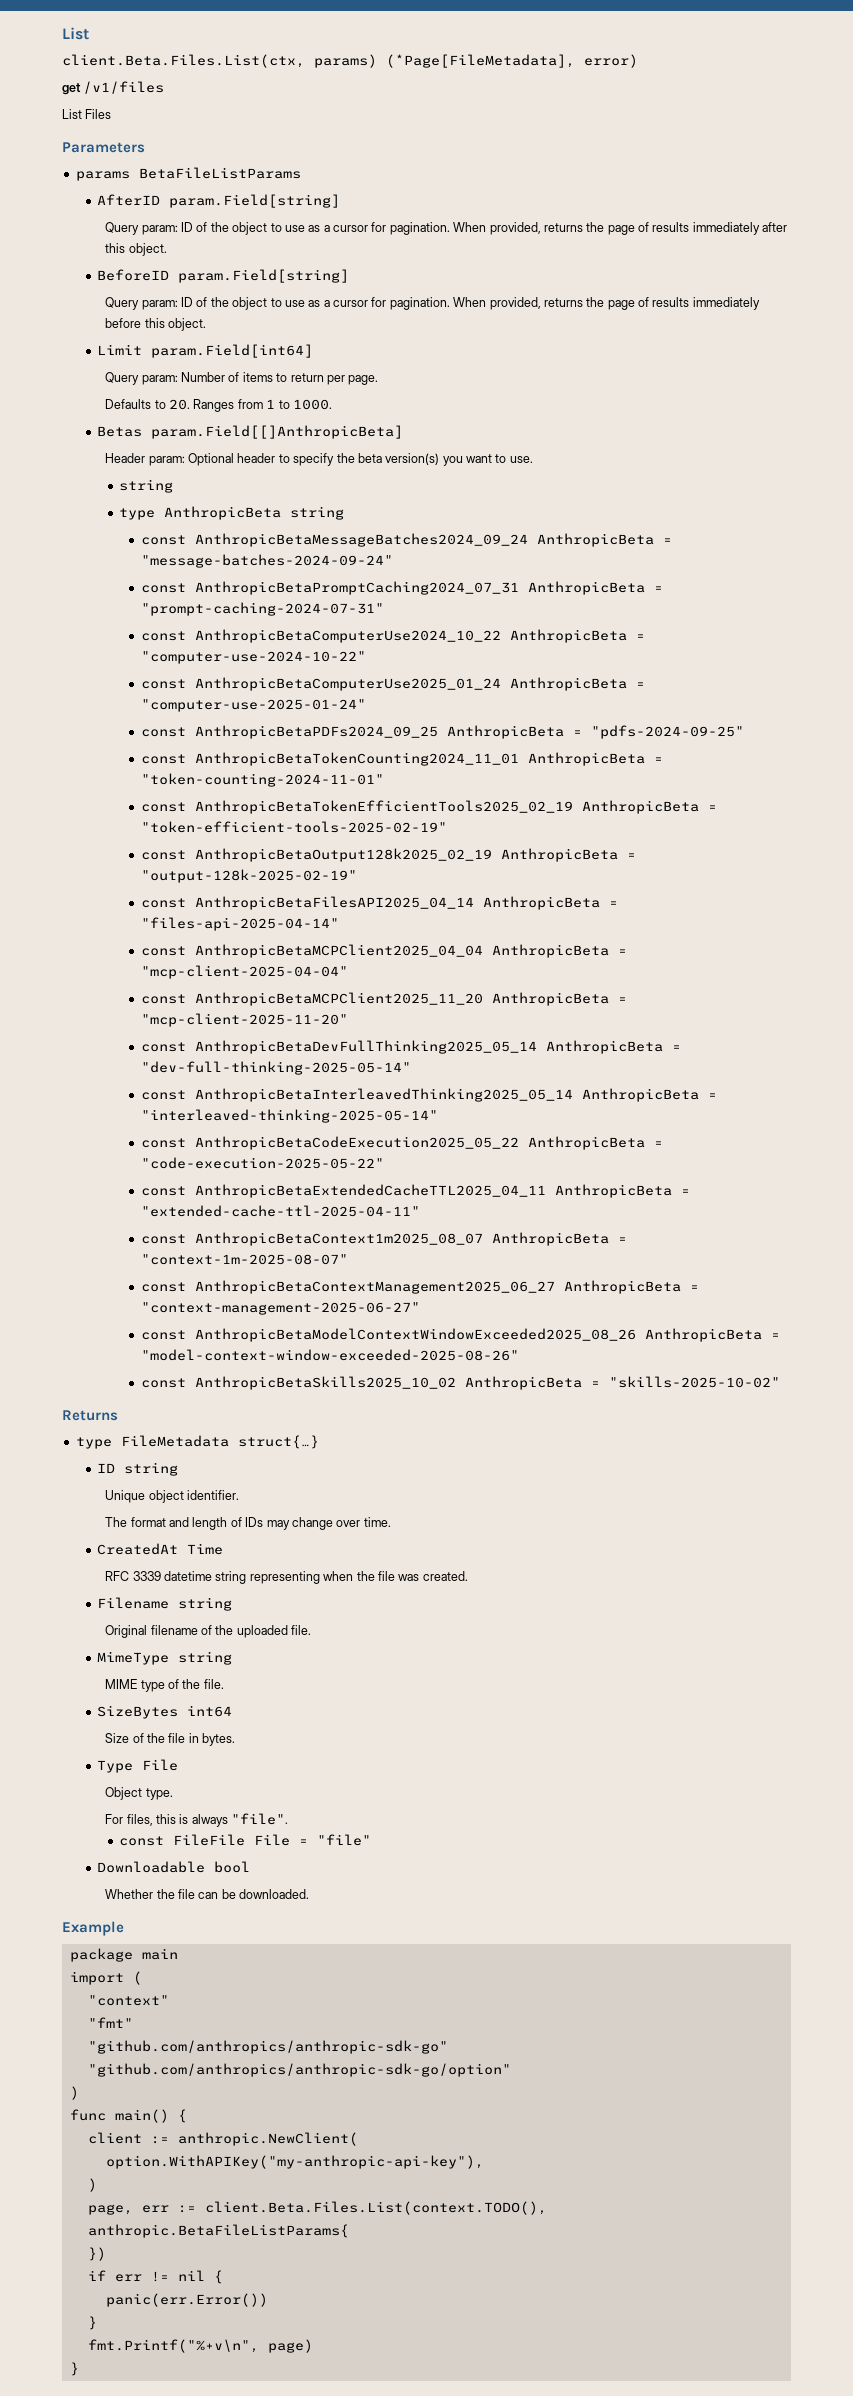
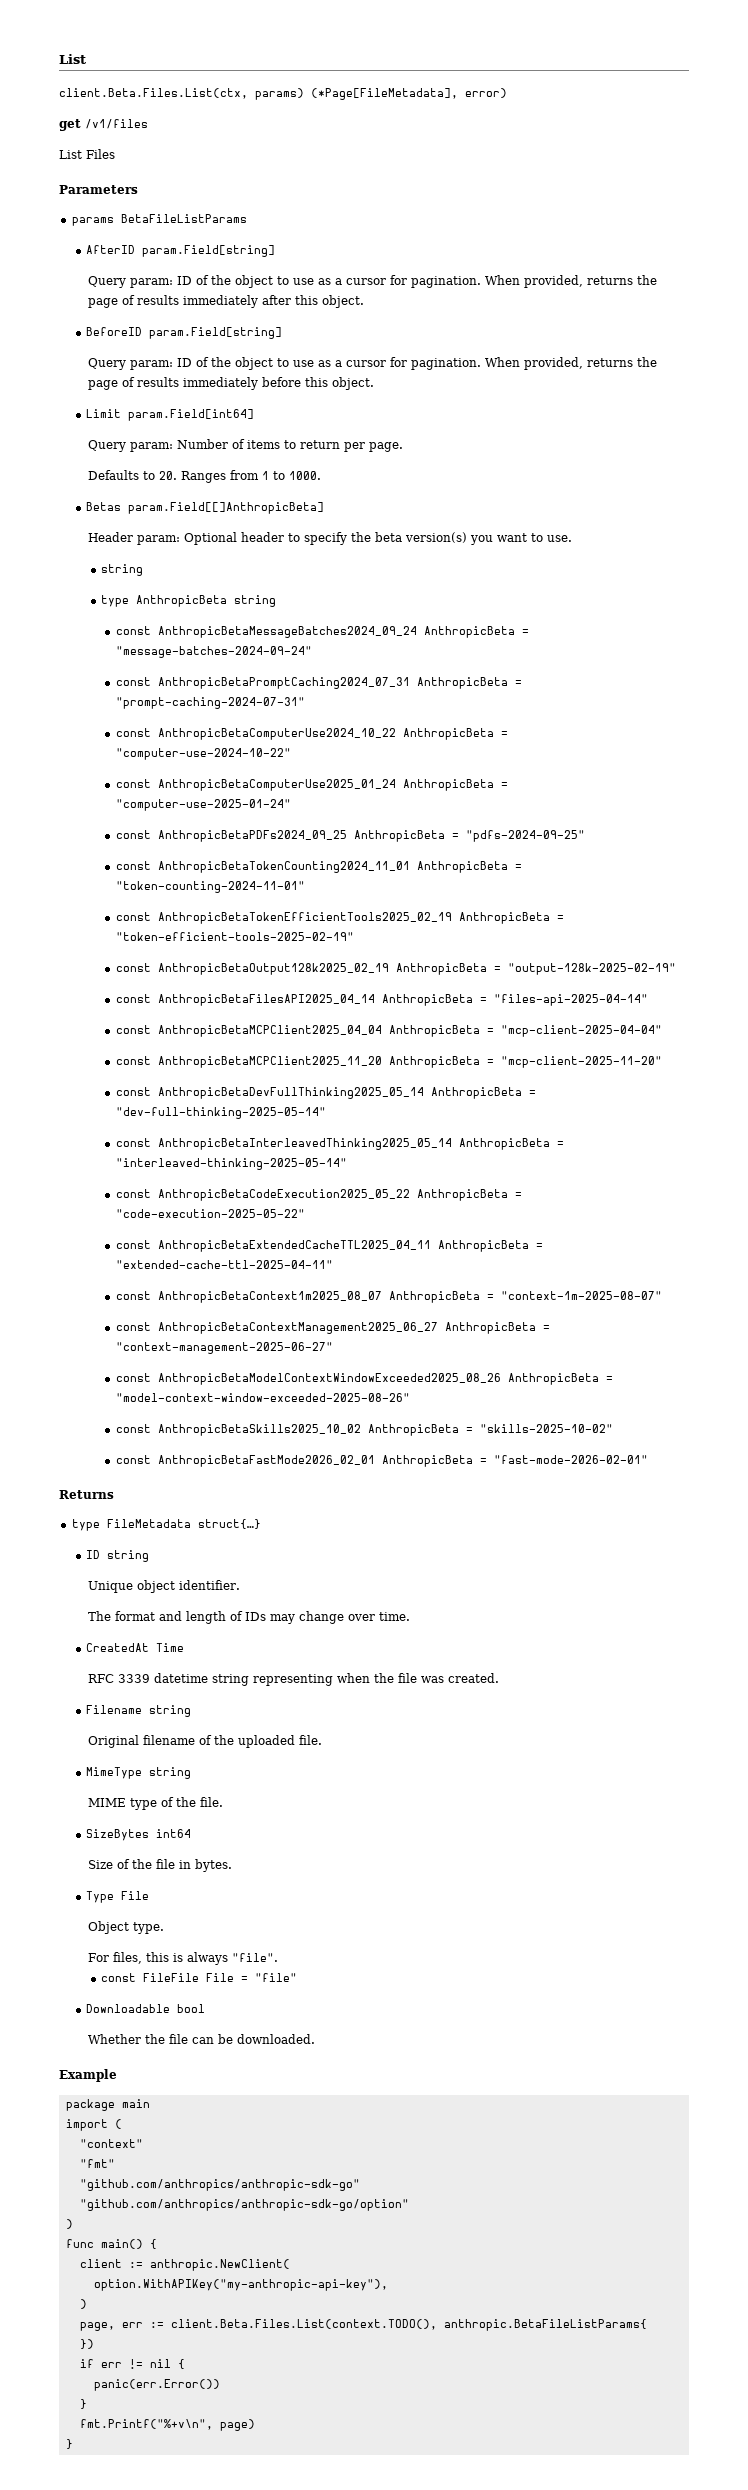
+ const AnthropicBetaFastMode2026_02_01 AnthropicBeta = "fast-mode-2026-02-01"

